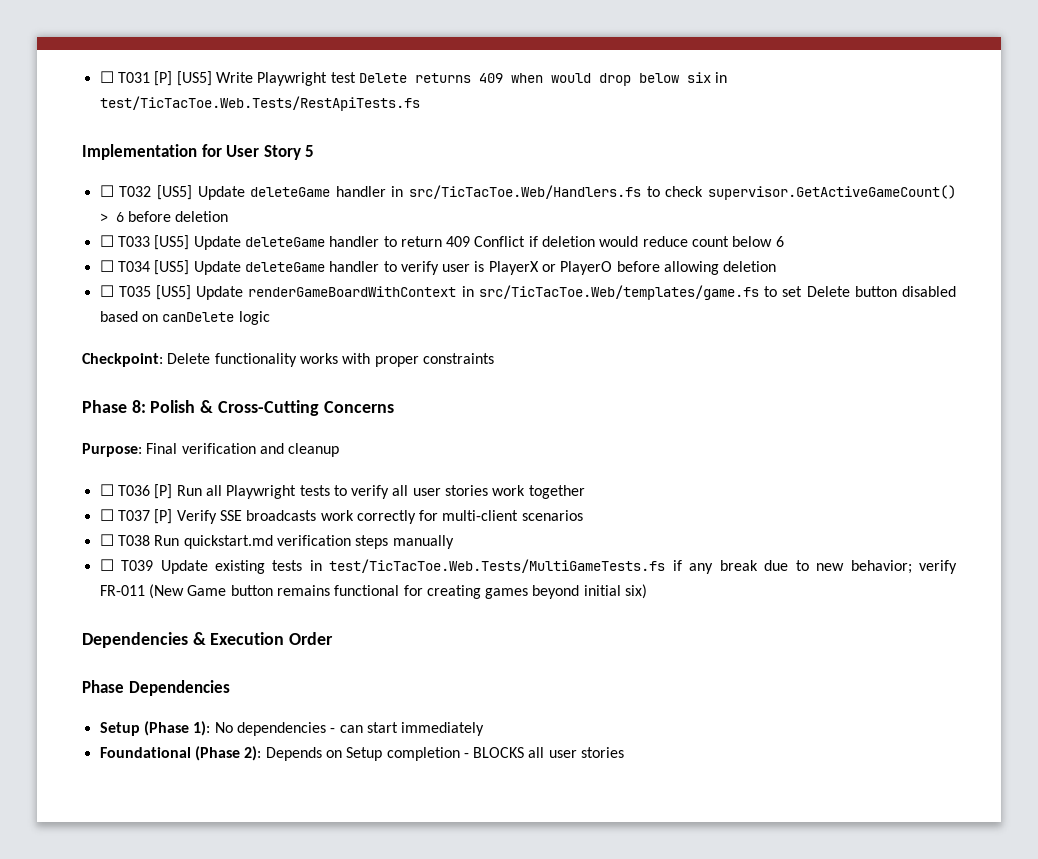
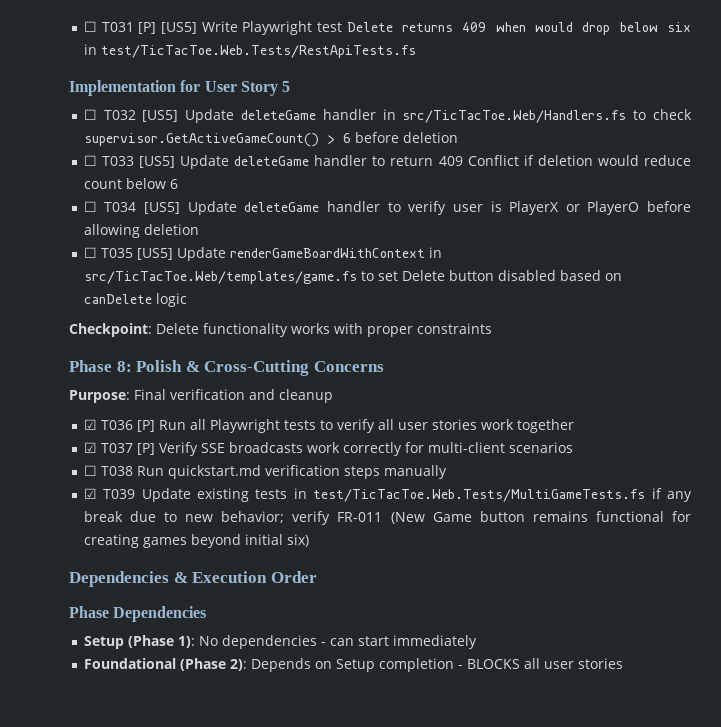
- ☐ T036 [P] Run all Playwright tests to verify all user stories work together
+ ☑ T036 [P] Run all Playwright tests to verify all user stories work together
- ☐ T037 [P] Verify SSE broadcasts work correctly for multi-client scenarios
+ ☑ T037 [P] Verify SSE broadcasts work correctly for multi-client scenarios
- ☐ T039 Update existing tests in test/TicTacToe.Web.Tests/MultiGameTests.fs if any break due to new behavior; verify FR-011 (New Game button remains functional for creating games beyond initial six)
+ ☑ T039 Update existing tests in test/TicTacToe.Web.Tests/MultiGameTests.fs if any break due to new behavior; verify FR-011 (New Game button remains functional for creating games beyond initial six)

